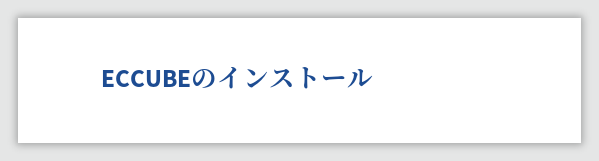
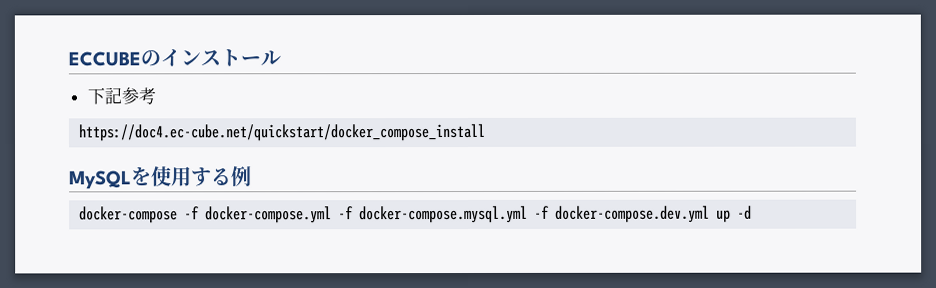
+ 下記参考
+ https://doc4.ec-cube.net/quickstart/docker_compose_install
+ MySQLを使用する例
+ docker-compose -f docker-compose.yml -f docker-compose.mysql.yml -f docker-compose.dev.yml up -d

